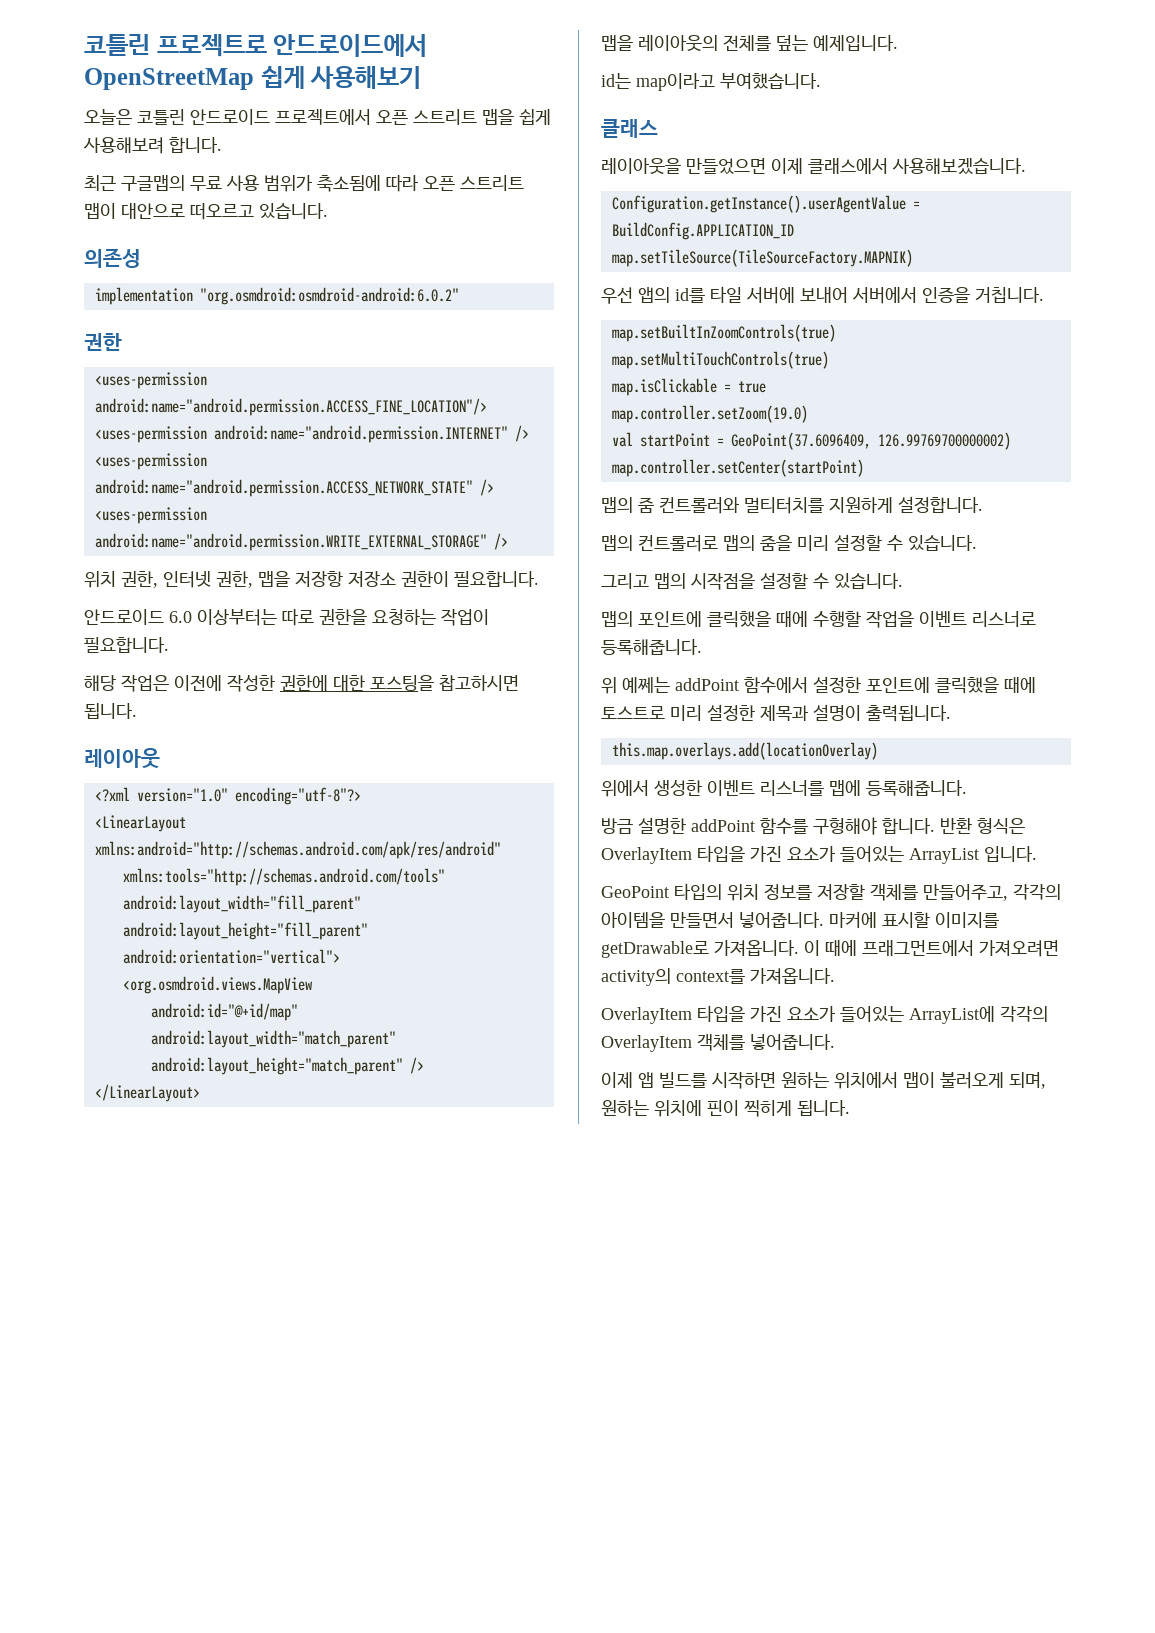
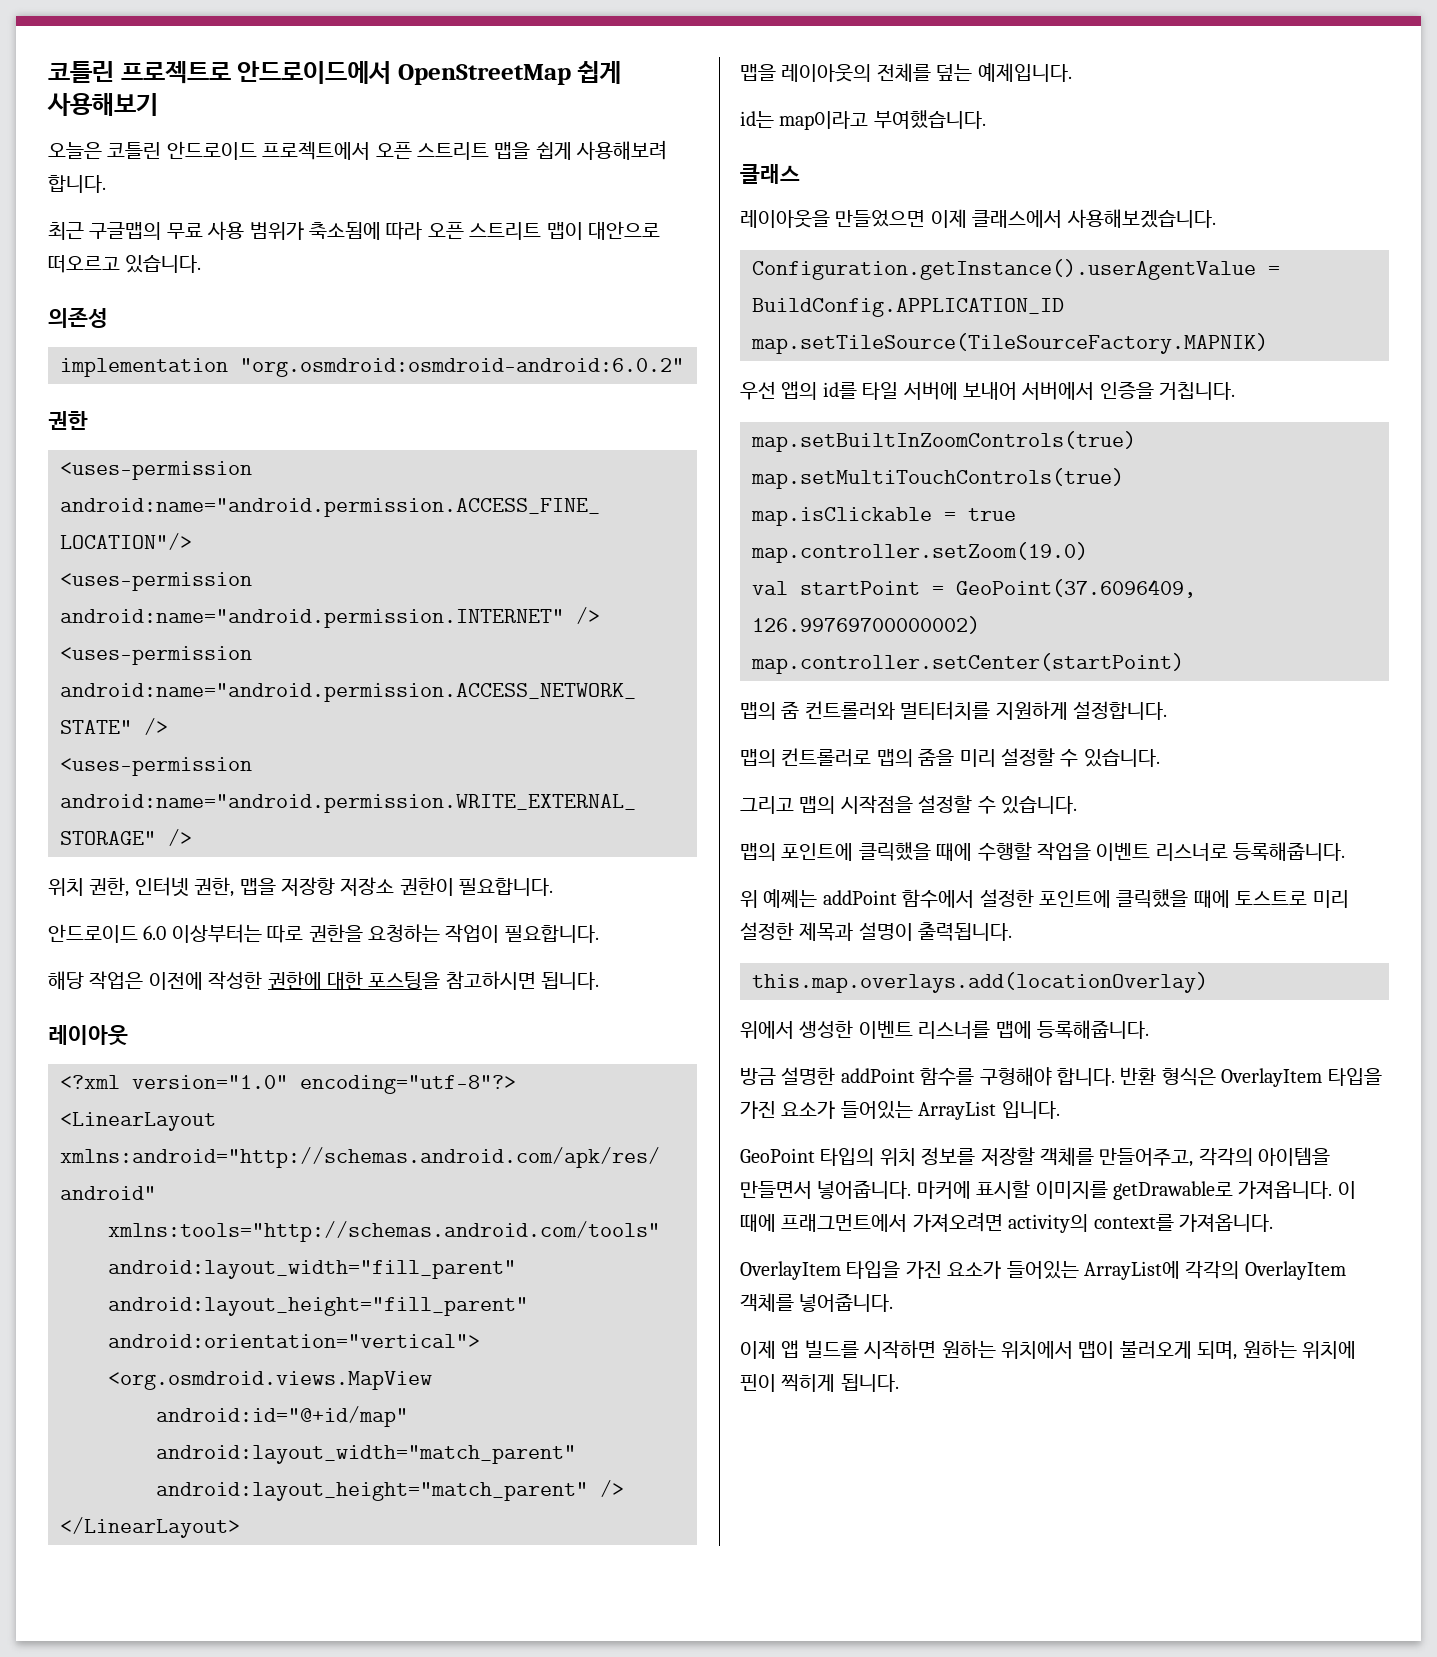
- 해당 작업은 이전에 작성한 권한에 대한 포스팅을 찹고하시면 됩니다.
+ 해당 작업은 이전에 작성한 권한에 대한 포스팅을 참고하시면 됩니다.

